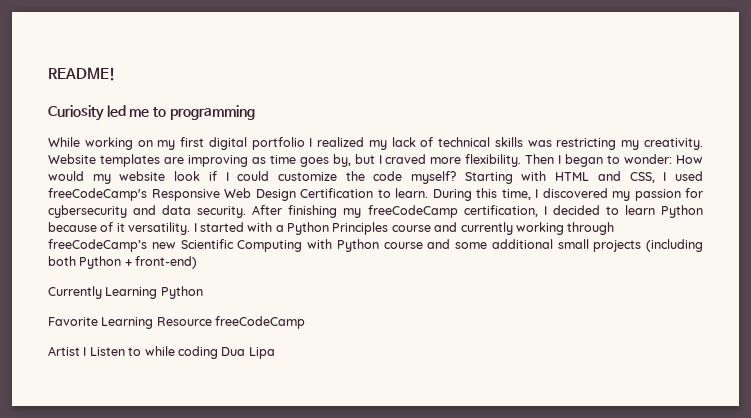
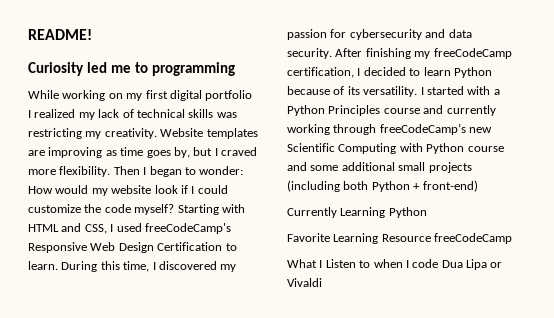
- After finishing my freeCodeCamp certification, I decided to learn Python because of it versatility.
+ After finishing my freeCodeCamp certification, I decided to learn Python because of its versatility.
- Artist I Listen to while coding Dua Lipa
+ What I Listen to when I code Dua Lipa or Vivaldi

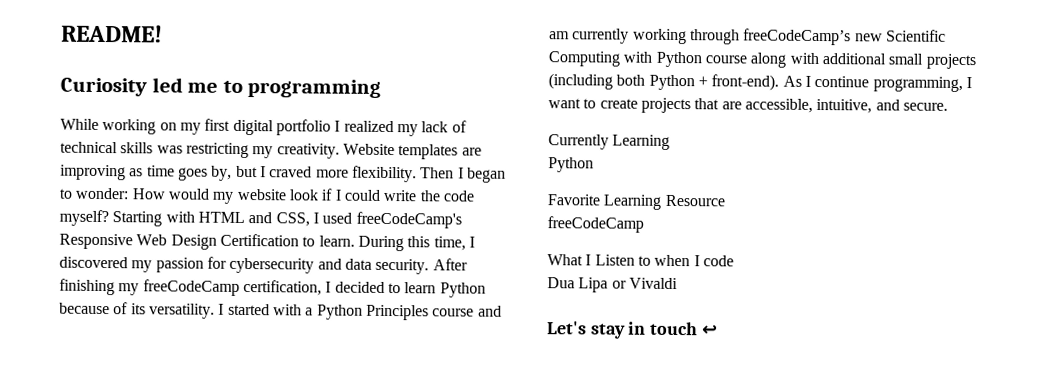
- Then I began to wonder: How would my website look if I could customize the code myself?
+ Then I began to wonder: How would my website look if I could write the code myself?
- I started with a Python Principles course and currently working through freeCodeCamp’s new Scientific Computing with Python course and some additional small projects (including both Python + front-end)
+ I started with a Python Principles course and am currently working through freeCodeCamp’s new Scientific Computing with Python course along with additional small projects (including both Python + front-end). As I continue programming, I want to create projects that are accessible, intuitive, and secure.
- Currently Learning Python
+ Currently Learning
+ Python
- Favorite Learning Resource freeCodeCamp
+ Favorite Learning Resource
+ freeCodeCamp
- What I Listen to when I code Dua Lipa or Vivaldi
+ What I Listen to when I code
+ Dua Lipa or Vivaldi
+ Let's stay in touch ↩

